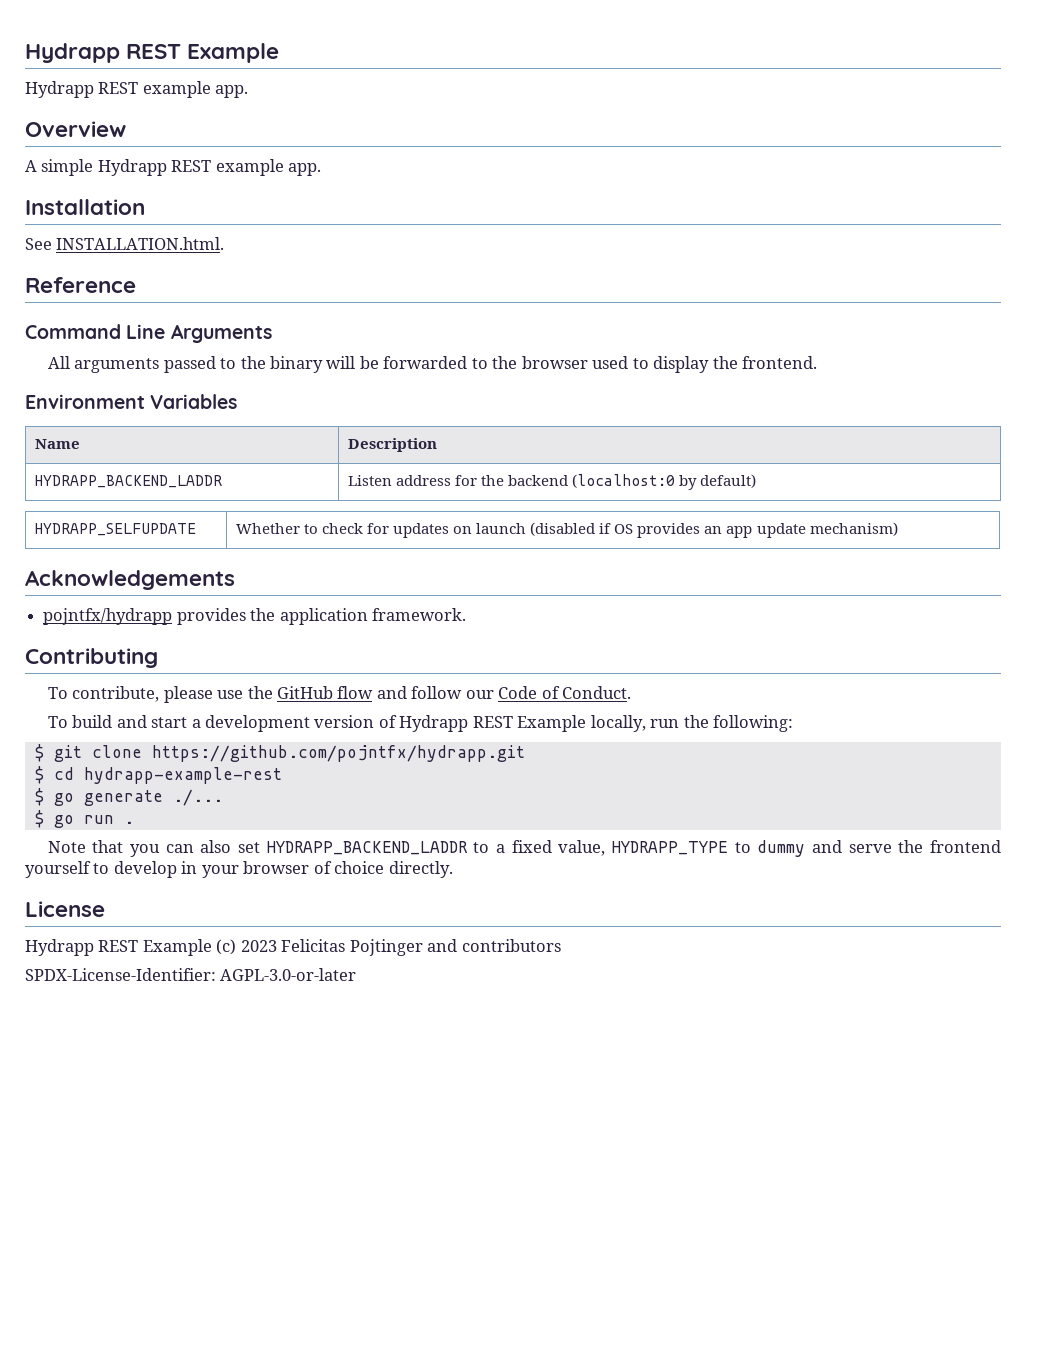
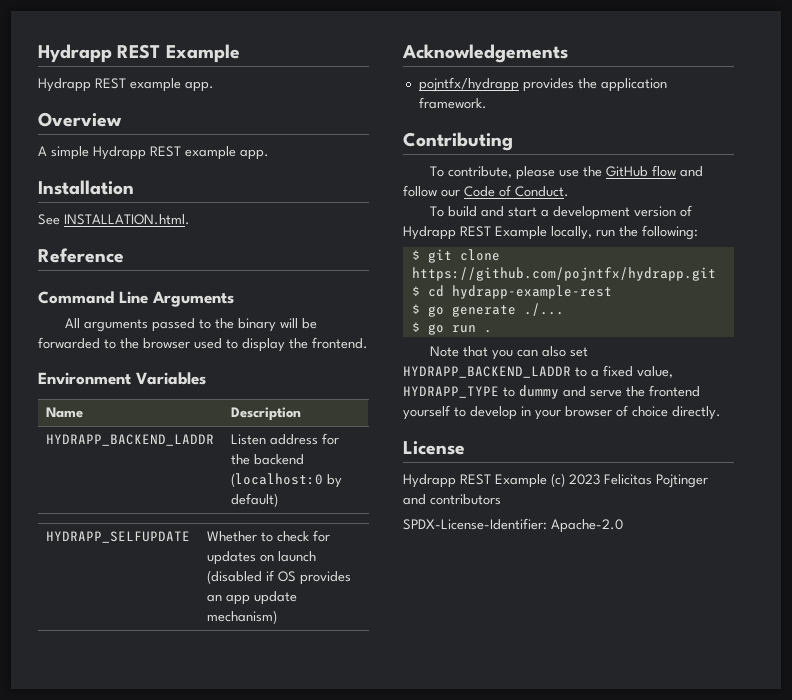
- SPDX-License-Identifier: AGPL-3.0-or-later
+ SPDX-License-Identifier: Apache-2.0

